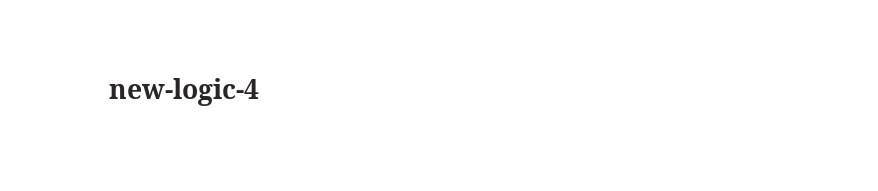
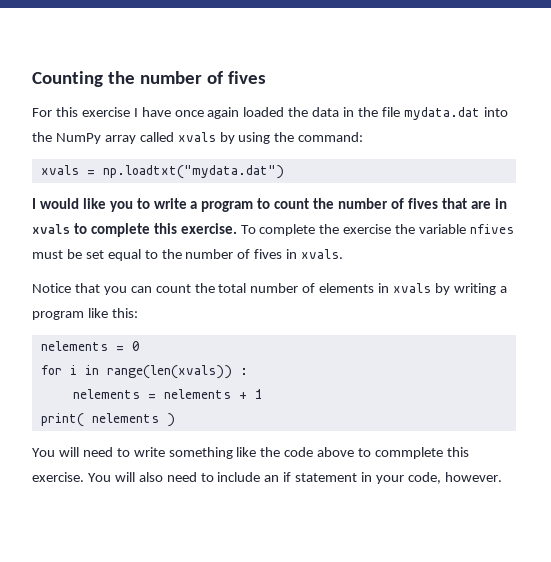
- new-logic-4
+ Counting the number of fives
+ For this exercise I have once again loaded the data in the file mydata.dat into the NumPy array called xvals by using the command:
+ xvals = np.loadtxt("mydata.dat")
+ I would like you to write a program to count the number of fives that are in xvals to complete this exercise. To complete the exercise the variable nfives must be set equal to the number of fives in xvals.
+ Notice that you can count the total number of elements in xvals by writing a program like this:
+ nelements = 0
+ for i in range(len(xvals)) :
+ nelements = nelements + 1
+ print( nelements )
+ You will need to write something like the code above to commplete this exercise. You will also need to include an if statement in your code, however.

